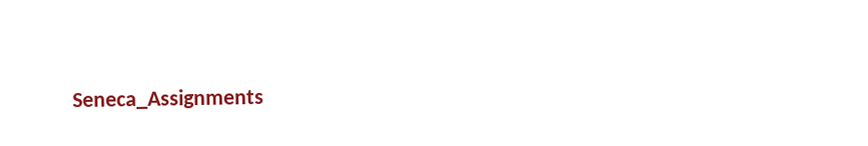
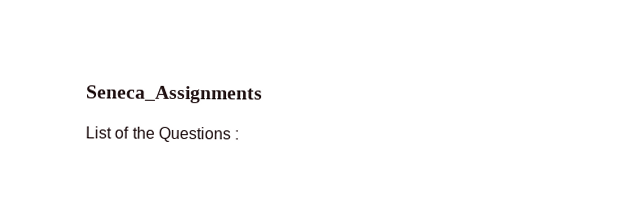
+ List of the Questions :

